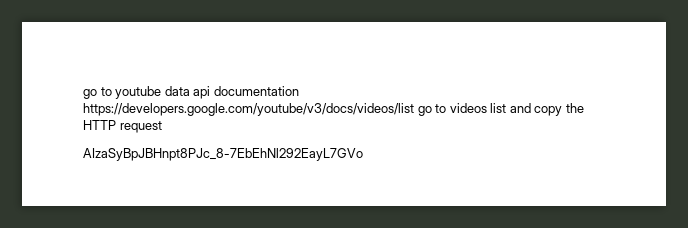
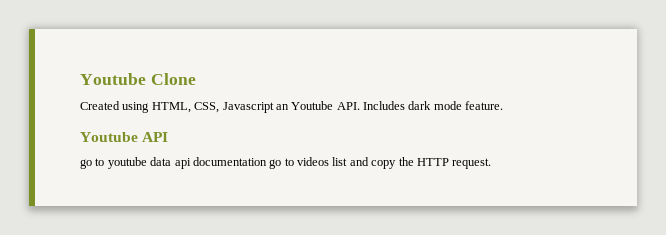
+ Youtube Clone
+ Created using HTML, CSS, Javascript an Youtube API. Includes dark mode feature.
+ Youtube API
- go to youtube data api documentation https://developers.google.com/youtube/v3/docs/videos/list go to videos list and copy the HTTP request
- AIzaSyBpJBHnpt8PJc_8-7EbEhNl292EayL7GVo
+ go to youtube data api documentation go to videos list and copy the HTTP request.

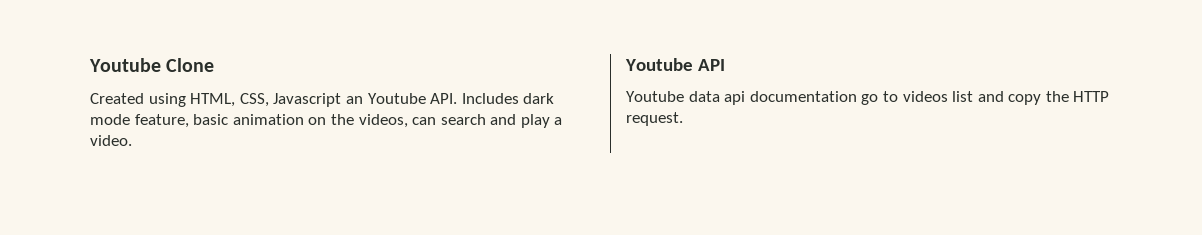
- Created using HTML, CSS, Javascript an Youtube API. Includes dark mode feature.
+ Created using HTML, CSS, Javascript an Youtube API. Includes dark mode feature, basic animation on the videos, can search and play a video.
- go to youtube data api documentation go to videos list and copy the HTTP request.
+ Youtube data api documentation go to videos list and copy the HTTP request.

